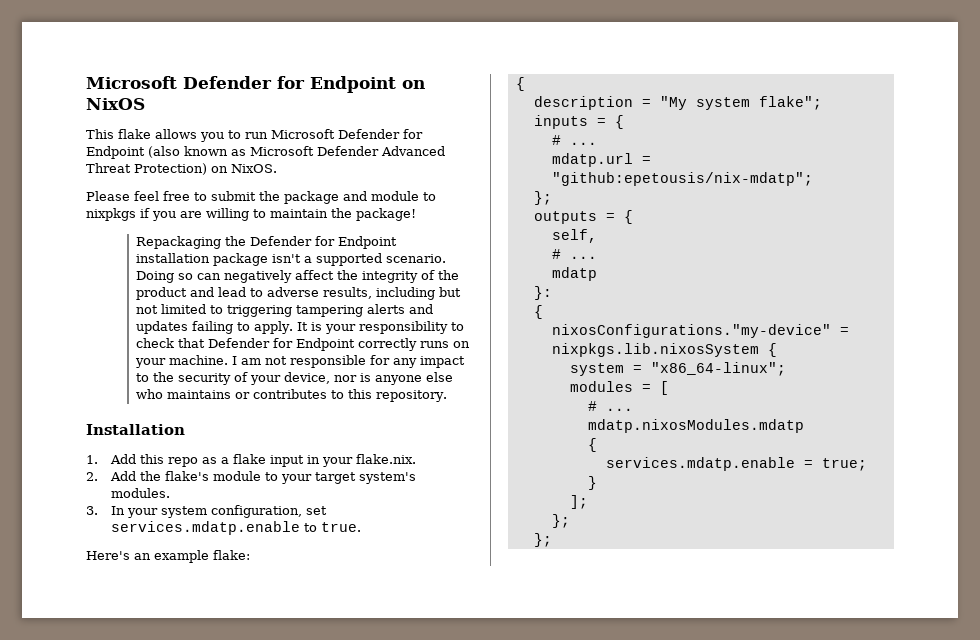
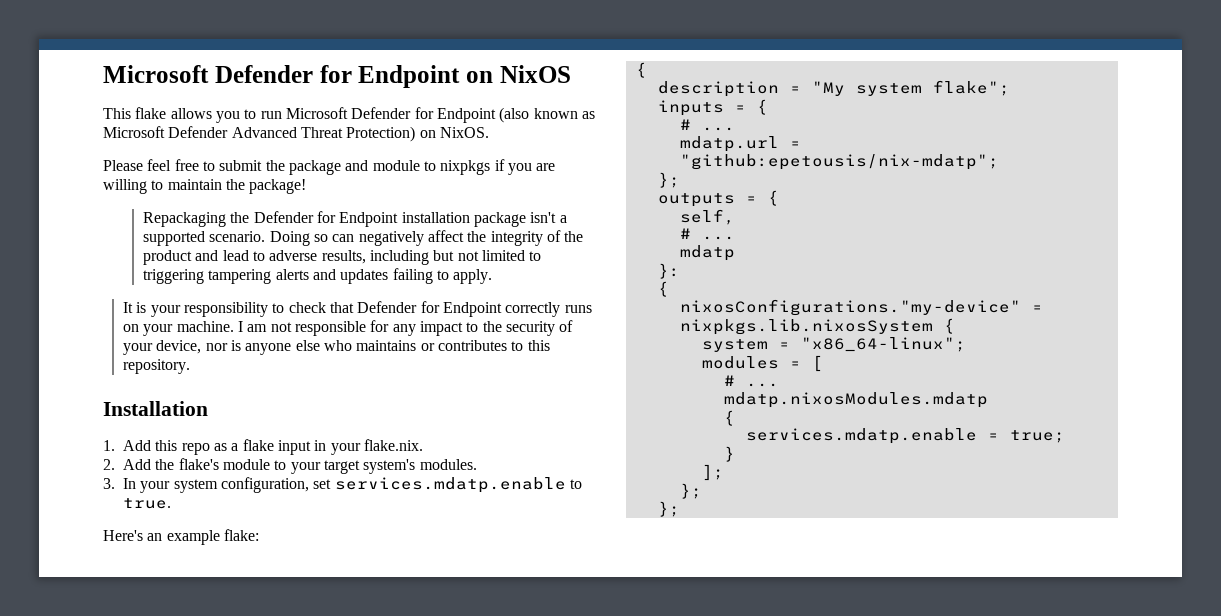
- Doing so can negatively affect the integrity of the product and lead to adverse results, including but not limited to triggering tampering alerts and updates failing to apply. It is your responsibility to check that Defender for Endpoint correctly runs on your machine.
+ Doing so can negatively affect the integrity of the product and lead to adverse results, including but not limited to triggering tampering alerts and updates failing to apply.
+ It is your responsibility to check that Defender for Endpoint correctly runs on your machine.

